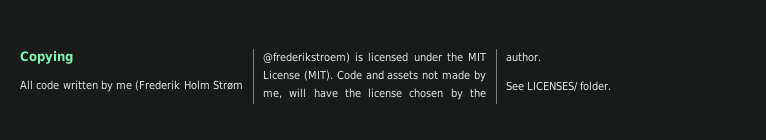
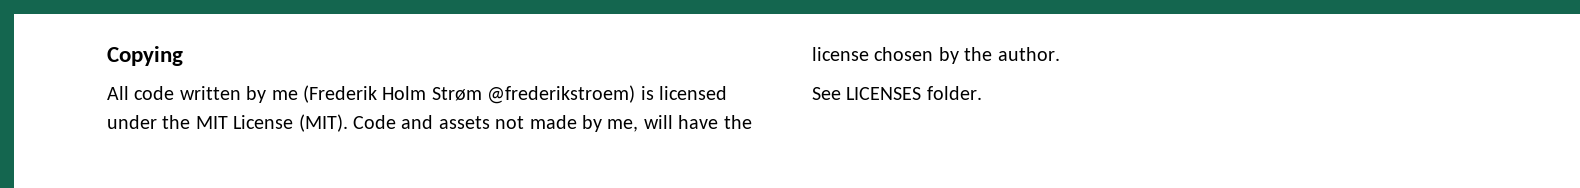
- See LICENSES/ folder.
+ See LICENSES folder.

